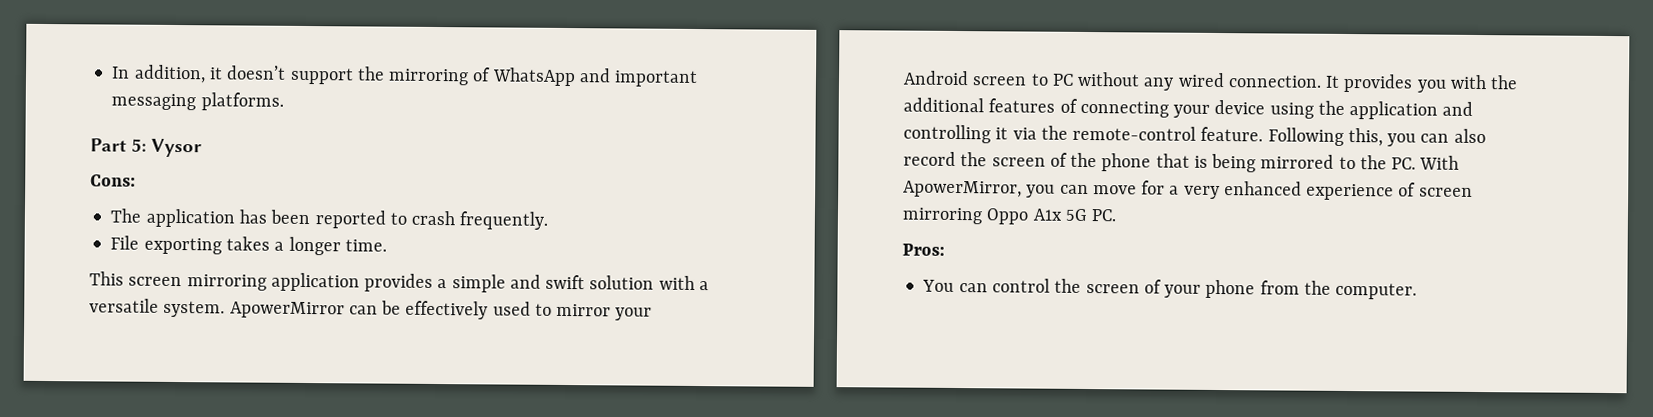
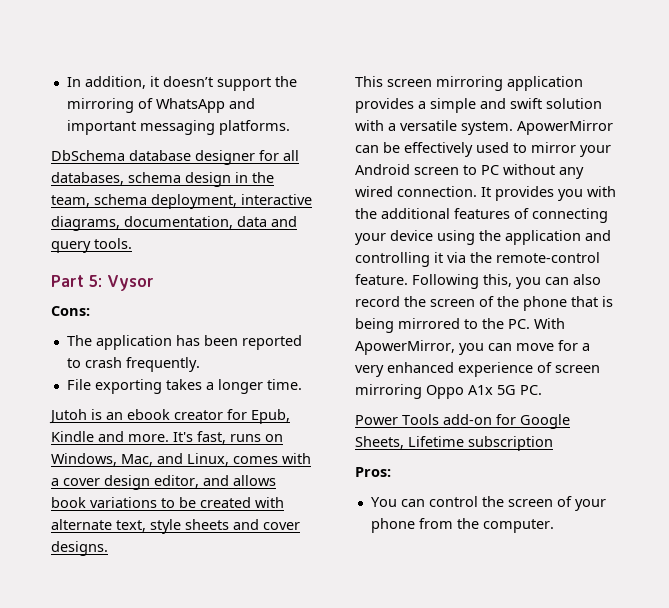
+ DbSchema database designer for all databases, schema design in the team, schema deployment, interactive diagrams, documentation, data and query tools.
+ Jutoh is an ebook creator for Epub, Kindle and more. It's fast, runs on Windows, Mac, and Linux, comes with a cover design editor, and allows book variations to be created with alternate text, style sheets and cover designs.
+ Power Tools add-on for Google Sheets, Lifetime subscription

